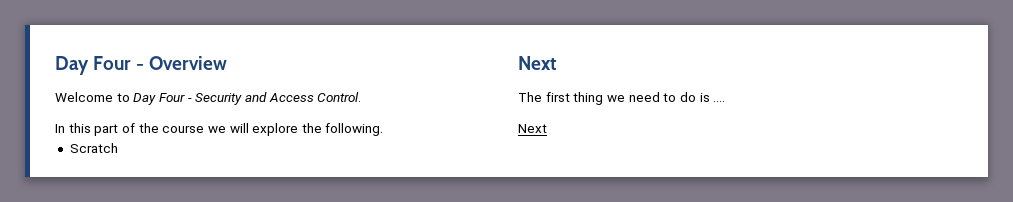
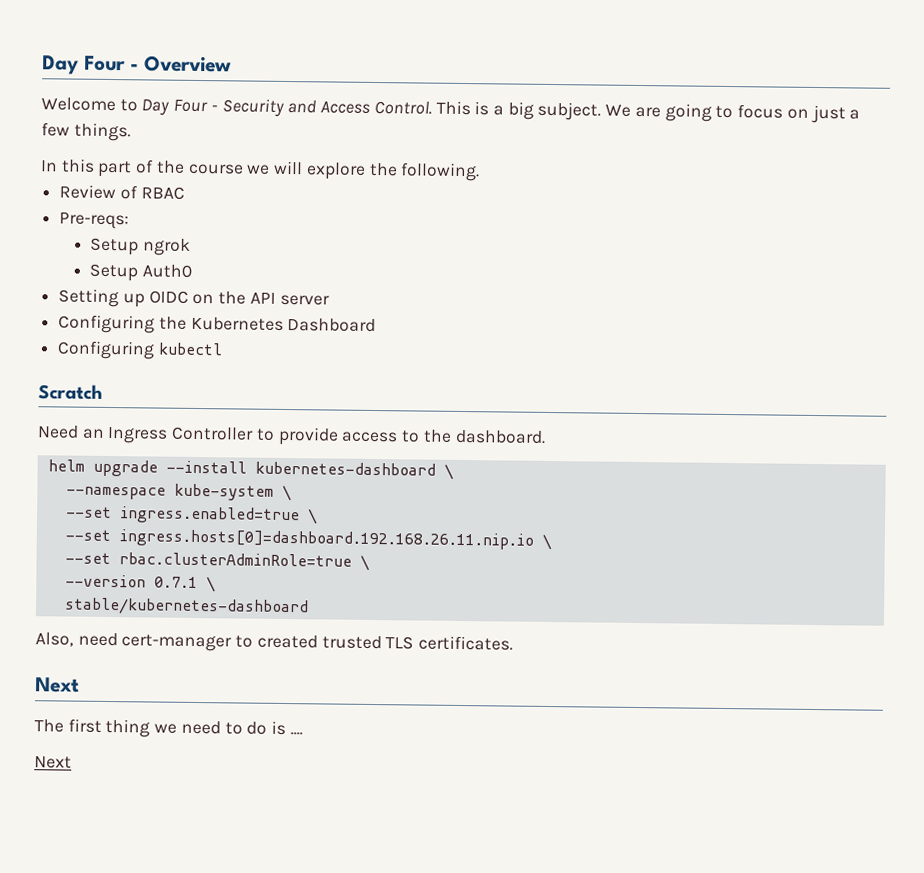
+ This is a big subject. We are going to focus on just a few things.
+ Review of RBAC
+ Pre-reqs:
+ Setup ngrok
+ Setup Auth0
+ Setting up OIDC on the API server
+ Configuring the Kubernetes Dashboard
+ Configuring kubectl
  Scratch
+ Need an Ingress Controller to provide access to the dashboard.
+ helm upgrade --install kubernetes-dashboard \
+ --namespace kube-system \
+ --set ingress.enabled=true \
+ --set ingress.hosts[0]=dashboard.192.168.26.11.nip.io \
+ --set rbac.clusterAdminRole=true \
+ --version 0.7.1 \
+ stable/kubernetes-dashboard
+ Also, need cert-manager to created trusted TLS certificates.

